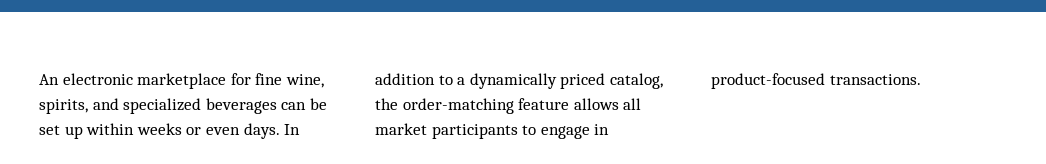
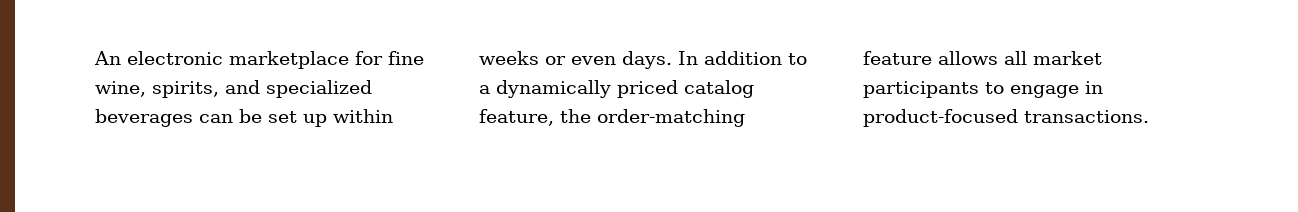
- In addition to a dynamically priced catalog, the order-matching feature allows all market participants to engage in product-focused transactions.
+ In addition to a dynamically priced catalog feature, the order-matching feature allows all market participants to engage in product-focused transactions.

